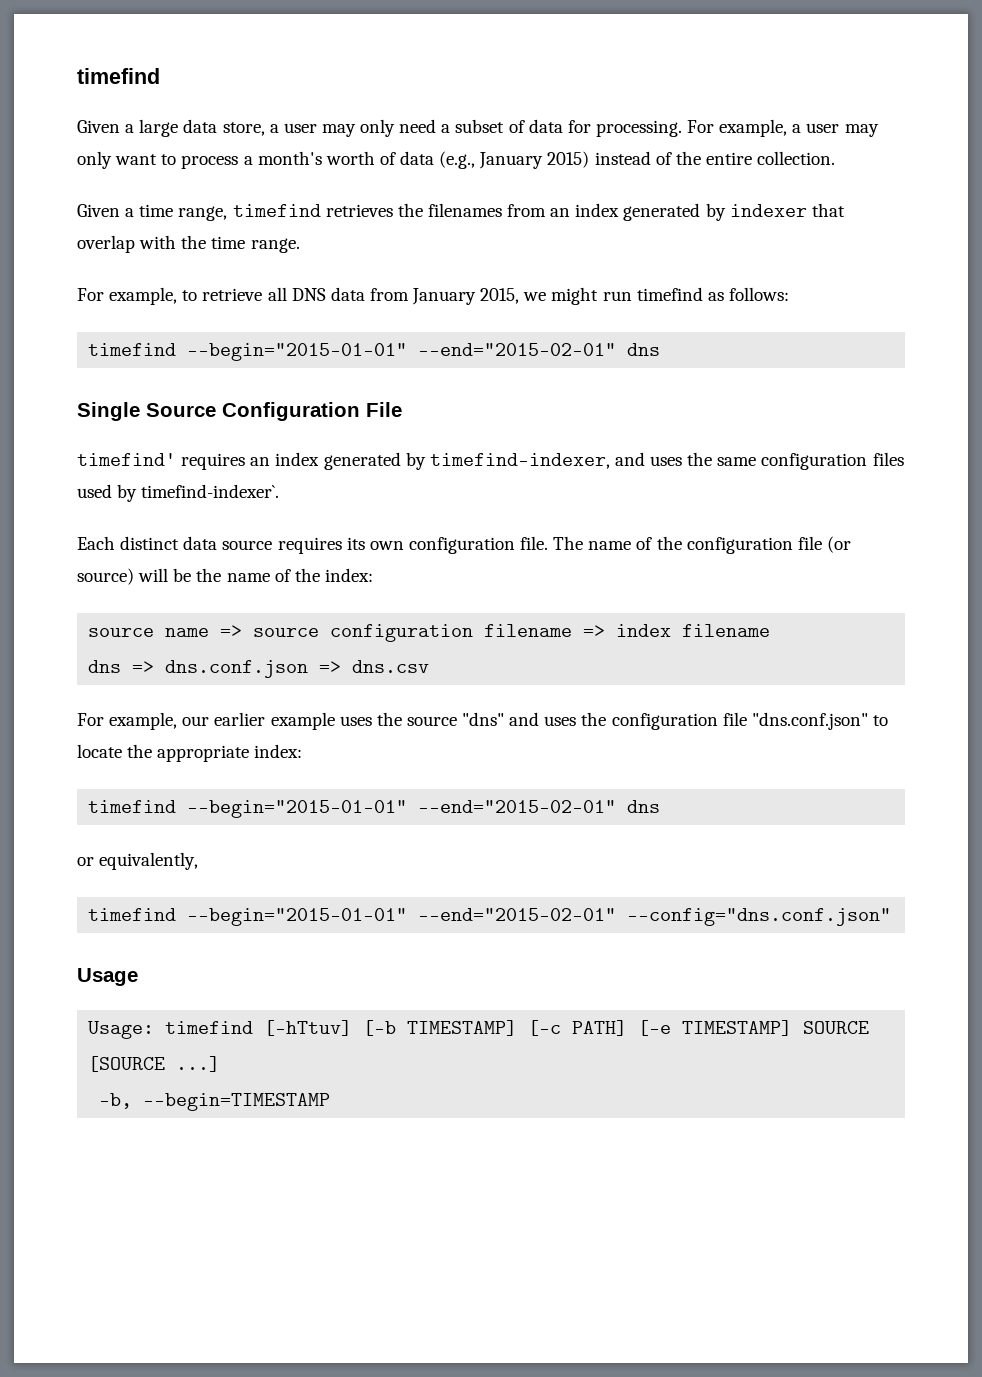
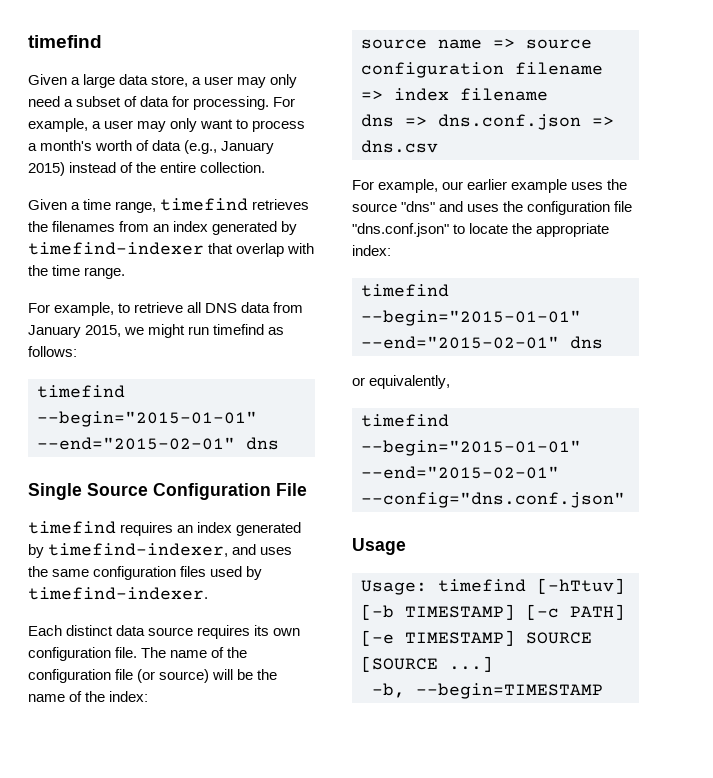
- Given a time range, timefind retrieves the filenames from an index generated by indexer that overlap with the time range.
+ Given a time range, timefind retrieves the filenames from an index generated by timefind-indexer that overlap with the time range.
- timefind' requires an index generated by timefind-indexer, and uses the same configuration files used by timefind-indexer`.
+ timefind requires an index generated by timefind-indexer, and uses the same configuration files used by timefind-indexer.

